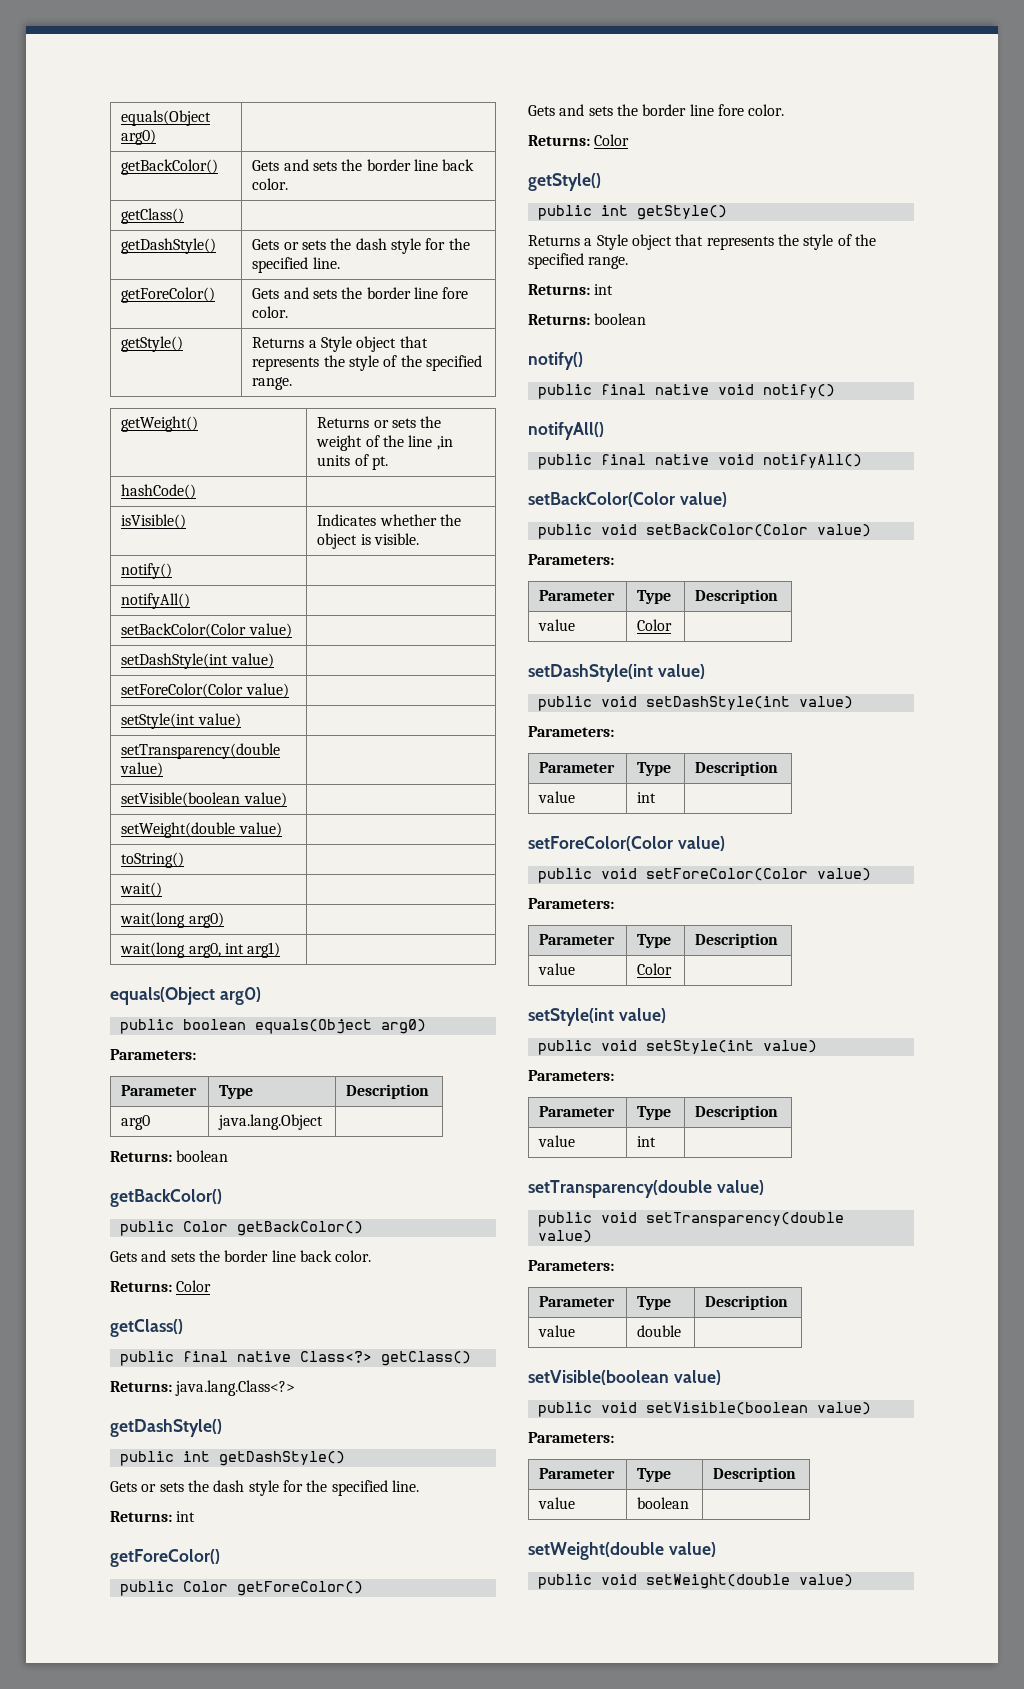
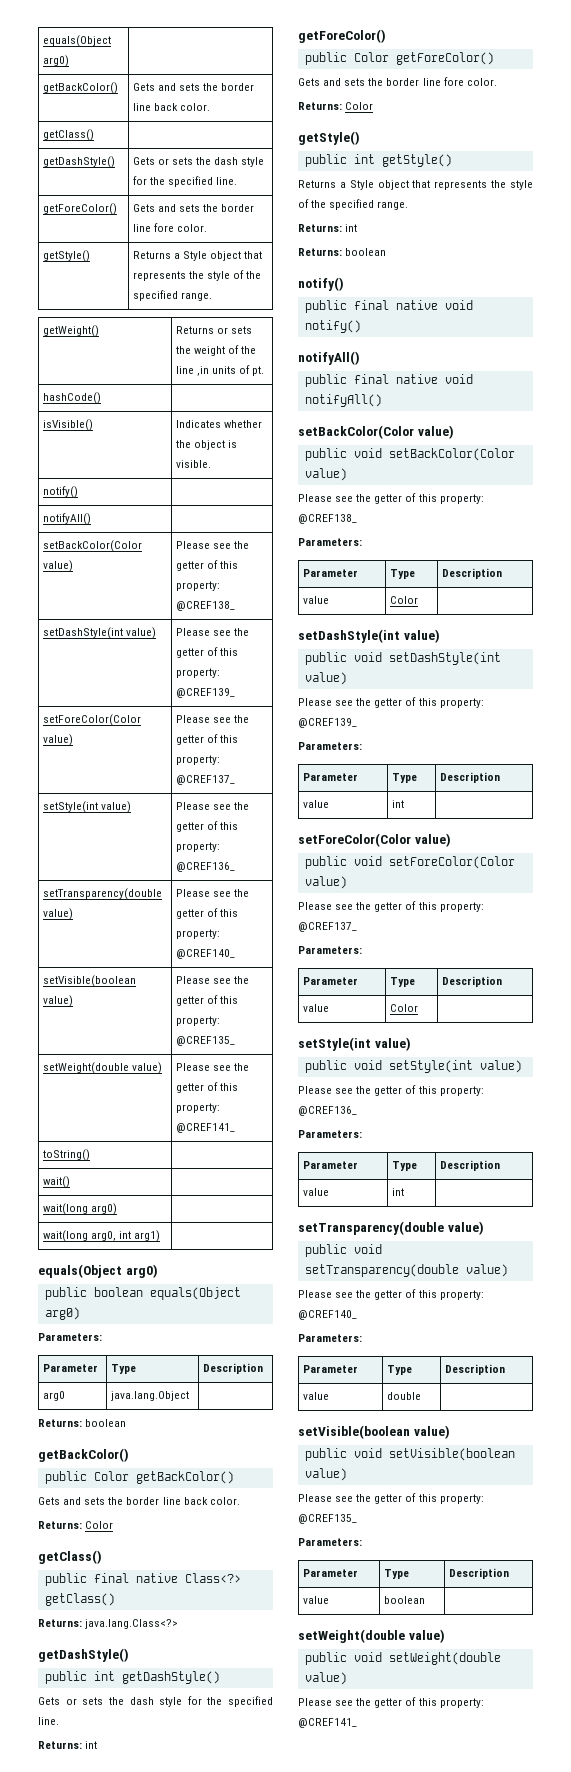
- setBackColor(Color value) |
- setDashStyle(int value) |
- setForeColor(Color value) |
- setStyle(int value) |
- setTransparency(double value) |
- setVisible(boolean value) |
- setWeight(double value) |
+ setBackColor(Color value) | Please see the getter of this property: @CREF138_
+ setDashStyle(int value) | Please see the getter of this property: @CREF139_
+ setForeColor(Color value) | Please see the getter of this property: @CREF137_
+ setStyle(int value) | Please see the getter of this property: @CREF136_
+ setTransparency(double value) | Please see the getter of this property: @CREF140_
+ setVisible(boolean value) | Please see the getter of this property: @CREF135_
+ setWeight(double value) | Please see the getter of this property: @CREF141_
  public void setBackColor(Color value)
+ Please see the getter of this property: @CREF138_
  public void setDashStyle(int value)
+ Please see the getter of this property: @CREF139_
  public void setForeColor(Color value)
+ Please see the getter of this property: @CREF137_
  public void setStyle(int value)
+ Please see the getter of this property: @CREF136_
  public void setTransparency(double value)
+ Please see the getter of this property: @CREF140_
  public void setVisible(boolean value)
+ Please see the getter of this property: @CREF135_
  public void setWeight(double value)
+ Please see the getter of this property: @CREF141_

